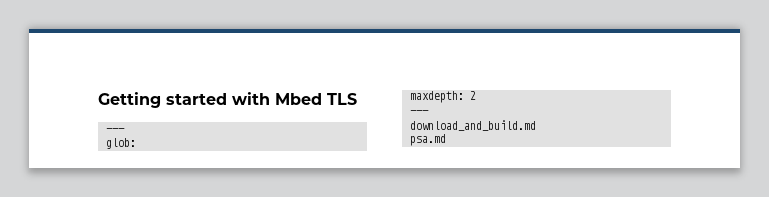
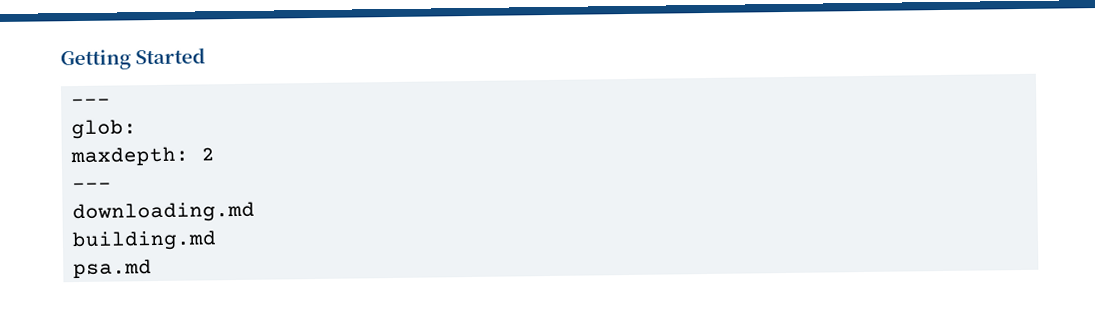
- Getting started with Mbed TLS
+ Getting Started
- download_and_build.md
+ downloading.md
+ building.md

